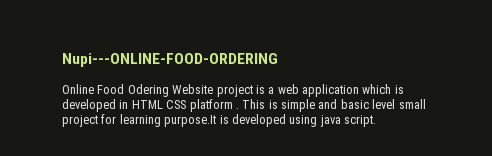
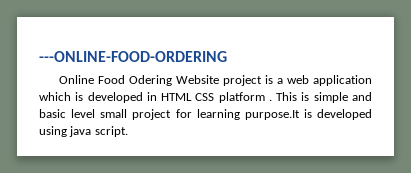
- Nupi---ONLINE-FOOD-ORDERING
+ ---ONLINE-FOOD-ORDERING

